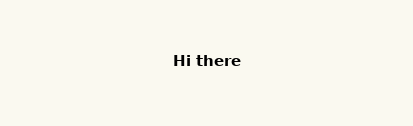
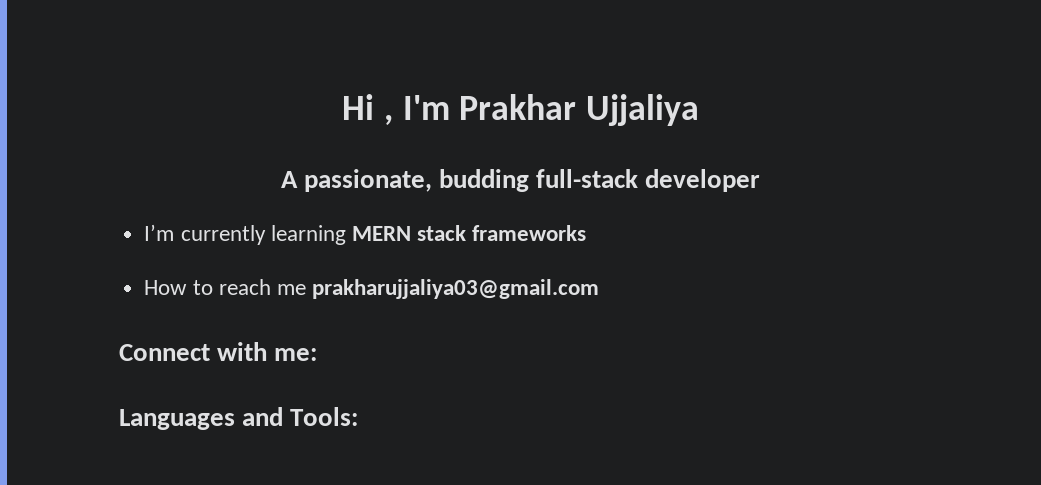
- Hi there
+ Hi , I'm Prakhar Ujjaliya
+ A passionate, budding full-stack developer
+ I’m currently learning MERN stack frameworks
+ How to reach me prakharujjaliya03@gmail.com
+ Connect with me:
+ Languages and Tools:

